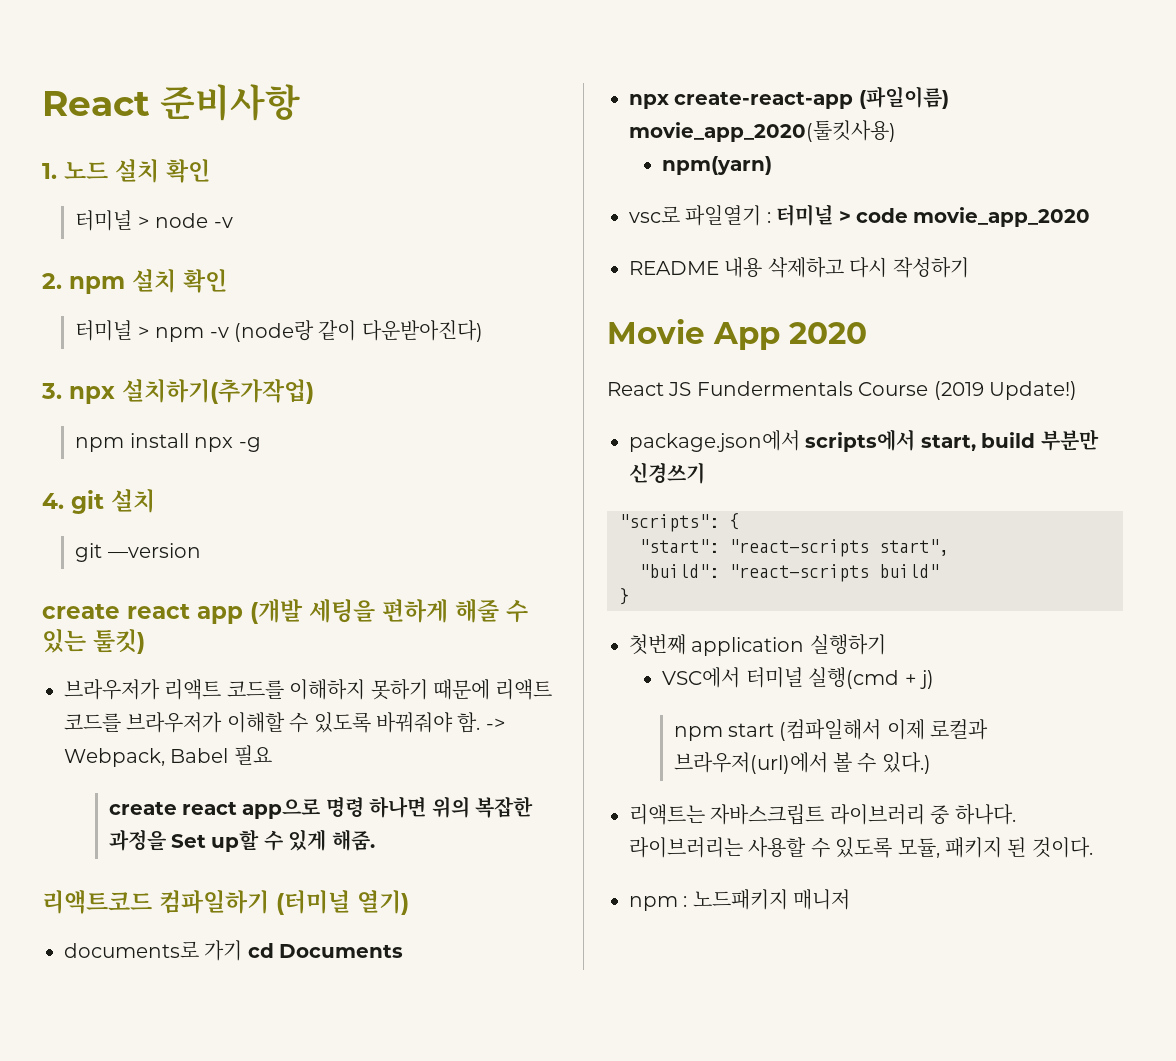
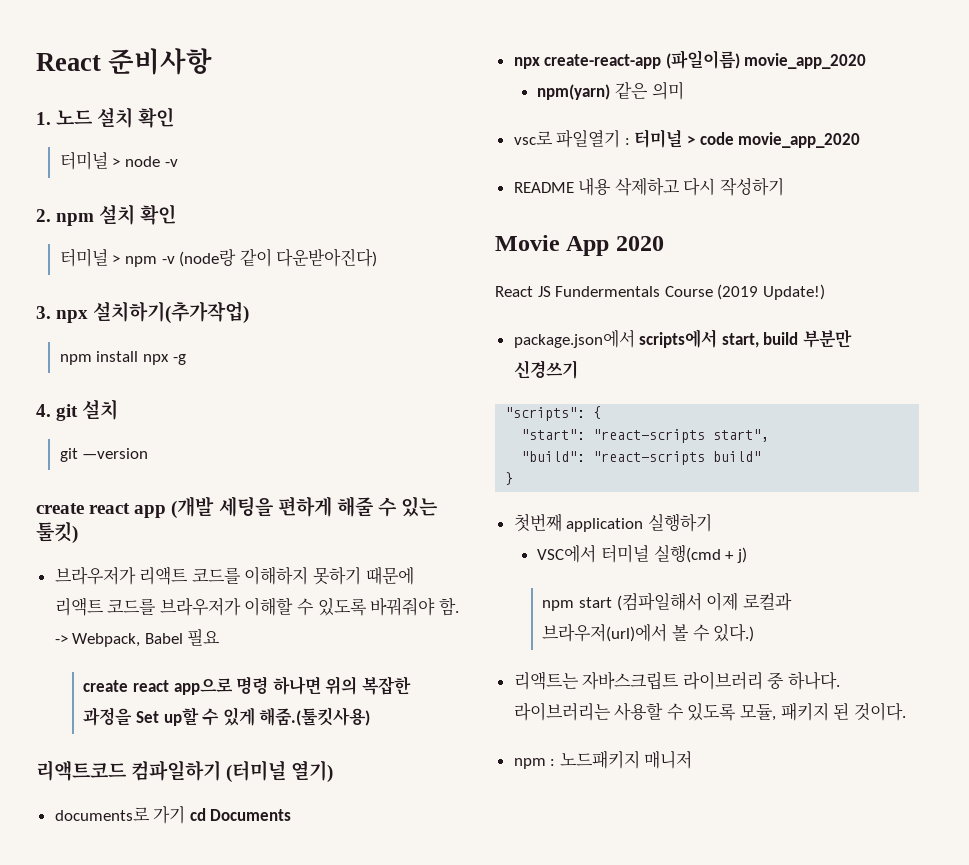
- create react app으로 명령 하나면 위의 복잡한 과정을 Set up할 수 있게 해줌.
+ create react app으로 명령 하나면 위의 복잡한 과정을 Set up할 수 있게 해줌.(툴킷사용)
- npx create-react-app (파일이름) movie_app_2020(툴킷사용)
+ npx create-react-app (파일이름) movie_app_2020
- npm(yarn)
+ npm(yarn) 같은 의미

